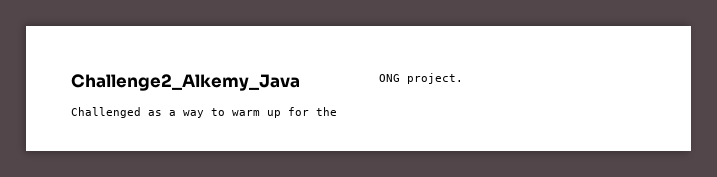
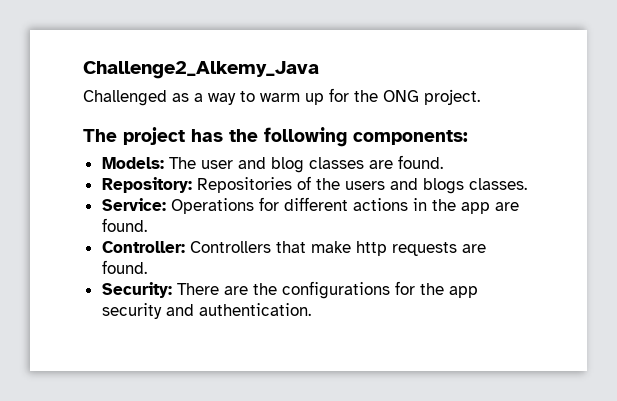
+ The project has the following components:
+ Models: The user and blog classes are found.
+ Repository: Repositories of the users and blogs classes.
+ Service: Operations for different actions in the app are found.
+ Controller: Controllers that make http requests are found.
+ Security: There are the configurations for the app security and authentication.

